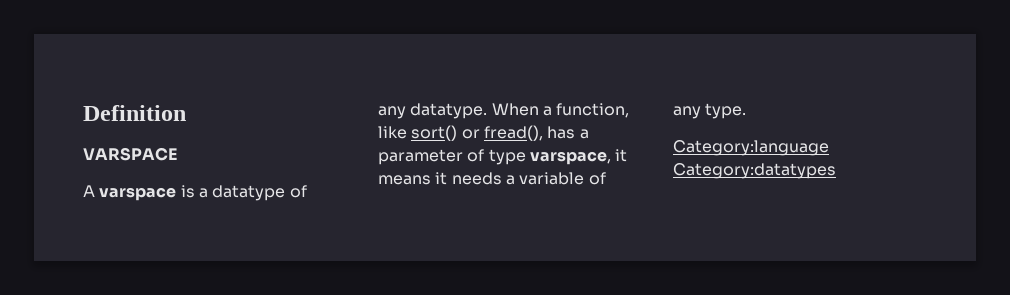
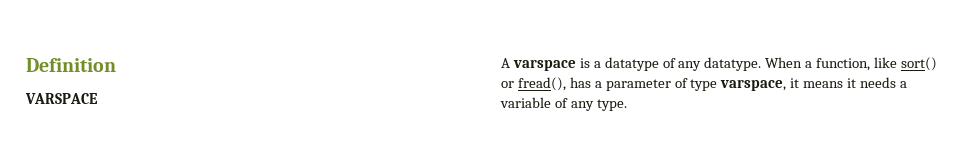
- Category:language Category:datatypes

